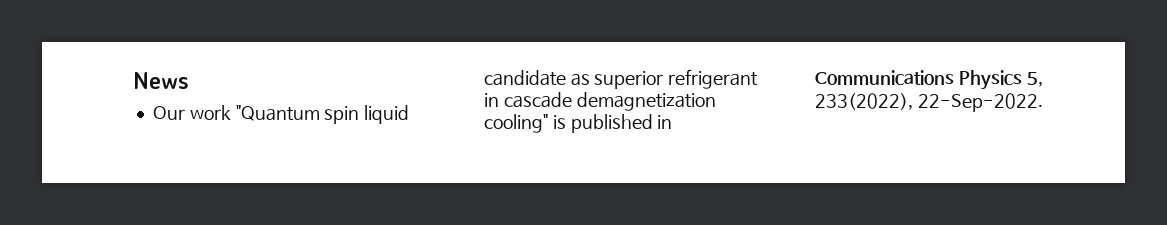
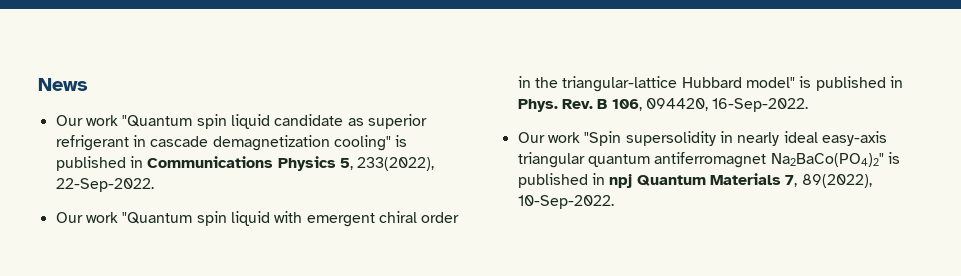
+ Our work "Quantum spin liquid with emergent chiral order in the triangular-lattice Hubbard model" is published in Phys. Rev. B 106, 094420, 16-Sep-2022.
+ Our work "Spin supersolidity in nearly ideal easy-axis triangular quantum antiferromagnet Na2BaCo(PO4)2" is published in npj Quantum Materials 7, 89(2022), 10-Sep-2022.

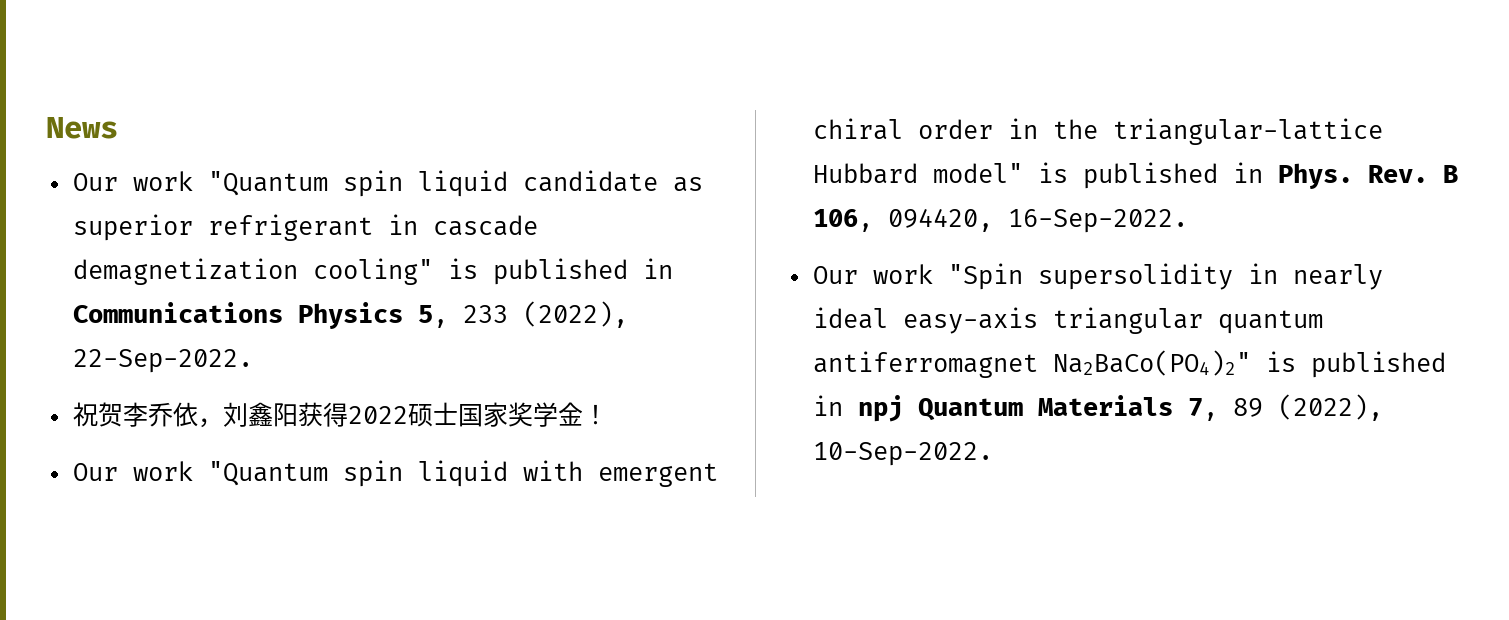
- Our work "Quantum spin liquid candidate as superior refrigerant in cascade demagnetization cooling" is published in Communications Physics 5, 233(2022), 22-Sep-2022.
+ Our work "Quantum spin liquid candidate as superior refrigerant in cascade demagnetization cooling" is published in Communications Physics 5, 233 (2022), 22-Sep-2022.
+ 祝贺李乔依，刘鑫阳获得2022硕士国家奖学金！
- Our work "Spin supersolidity in nearly ideal easy-axis triangular quantum antiferromagnet Na2BaCo(PO4)2" is published in npj Quantum Materials 7, 89(2022), 10-Sep-2022.
+ Our work "Spin supersolidity in nearly ideal easy-axis triangular quantum antiferromagnet Na2BaCo(PO4)2" is published in npj Quantum Materials 7, 89 (2022), 10-Sep-2022.

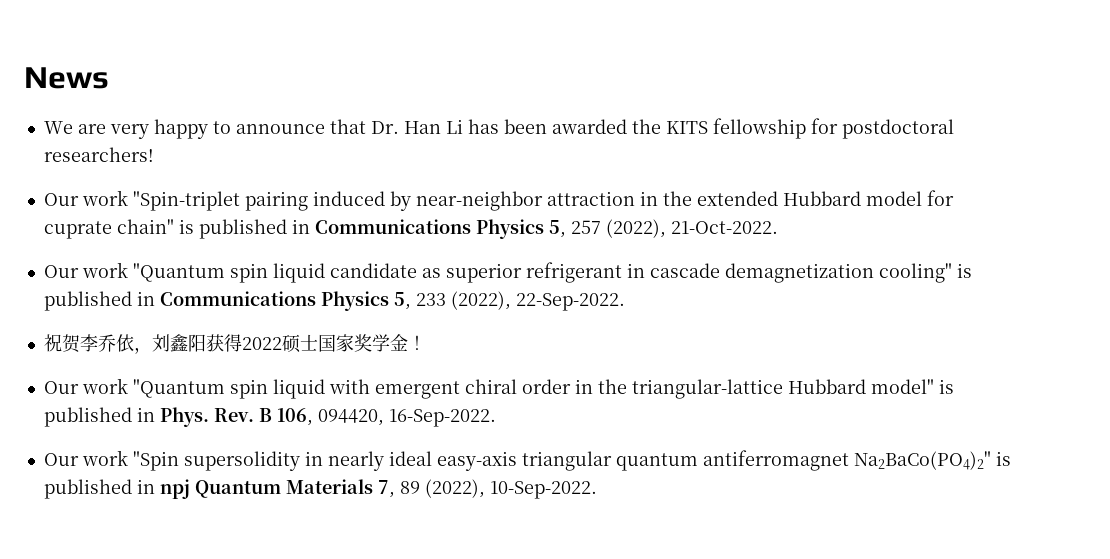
+ We are very happy to announce that Dr. Han Li has been awarded the KITS fellowship for postdoctoral researchers!
+ Our work "Spin-triplet pairing induced by near-neighbor attraction in the extended Hubbard model for cuprate chain" is published in Communications Physics 5, 257 (2022), 21-Oct-2022.

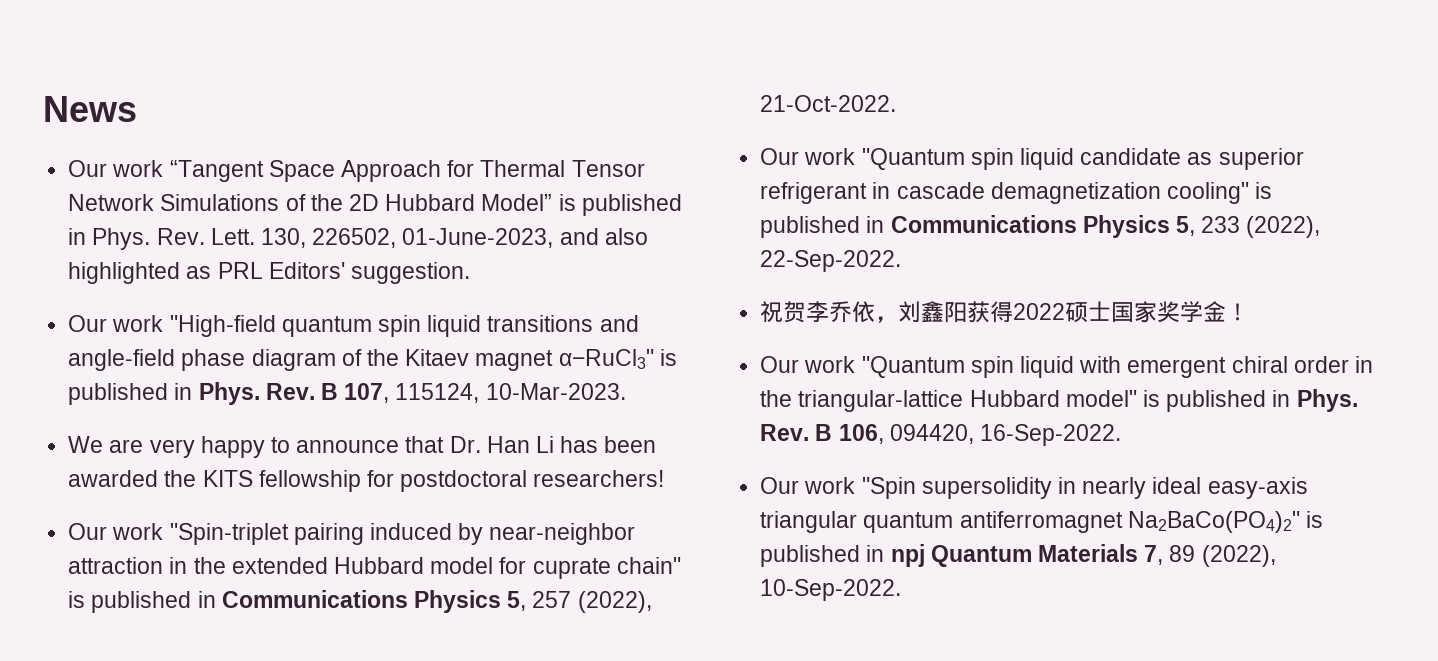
+ Our work “Tangent Space Approach for Thermal Tensor Network Simulations of the 2D Hubbard Model” is published in Phys. Rev. Lett. 130, 226502, 01-June-2023, and also highlighted as PRL Editors' suggestion.
+ Our work "High-field quantum spin liquid transitions and angle-field phase diagram of the Kitaev magnet α−RuCl3" is published in Phys. Rev. B 107, 115124, 10-Mar-2023.

